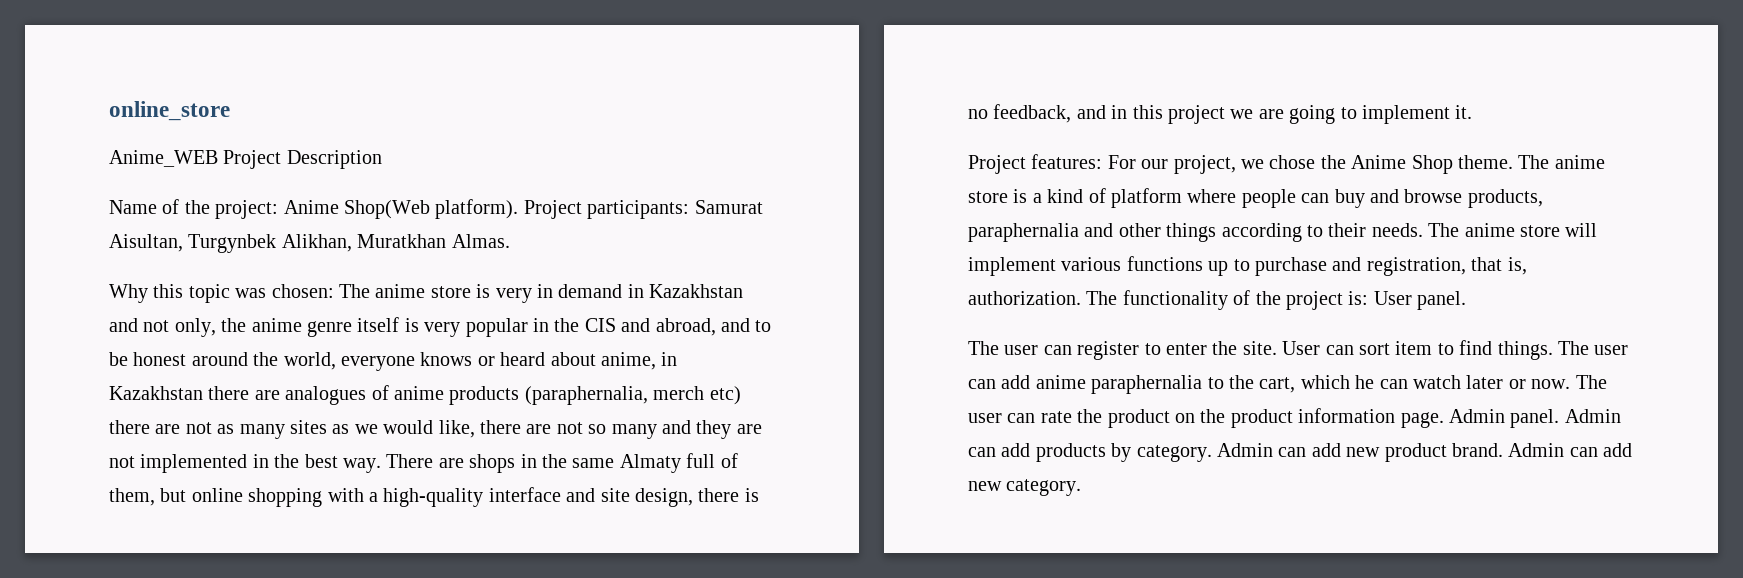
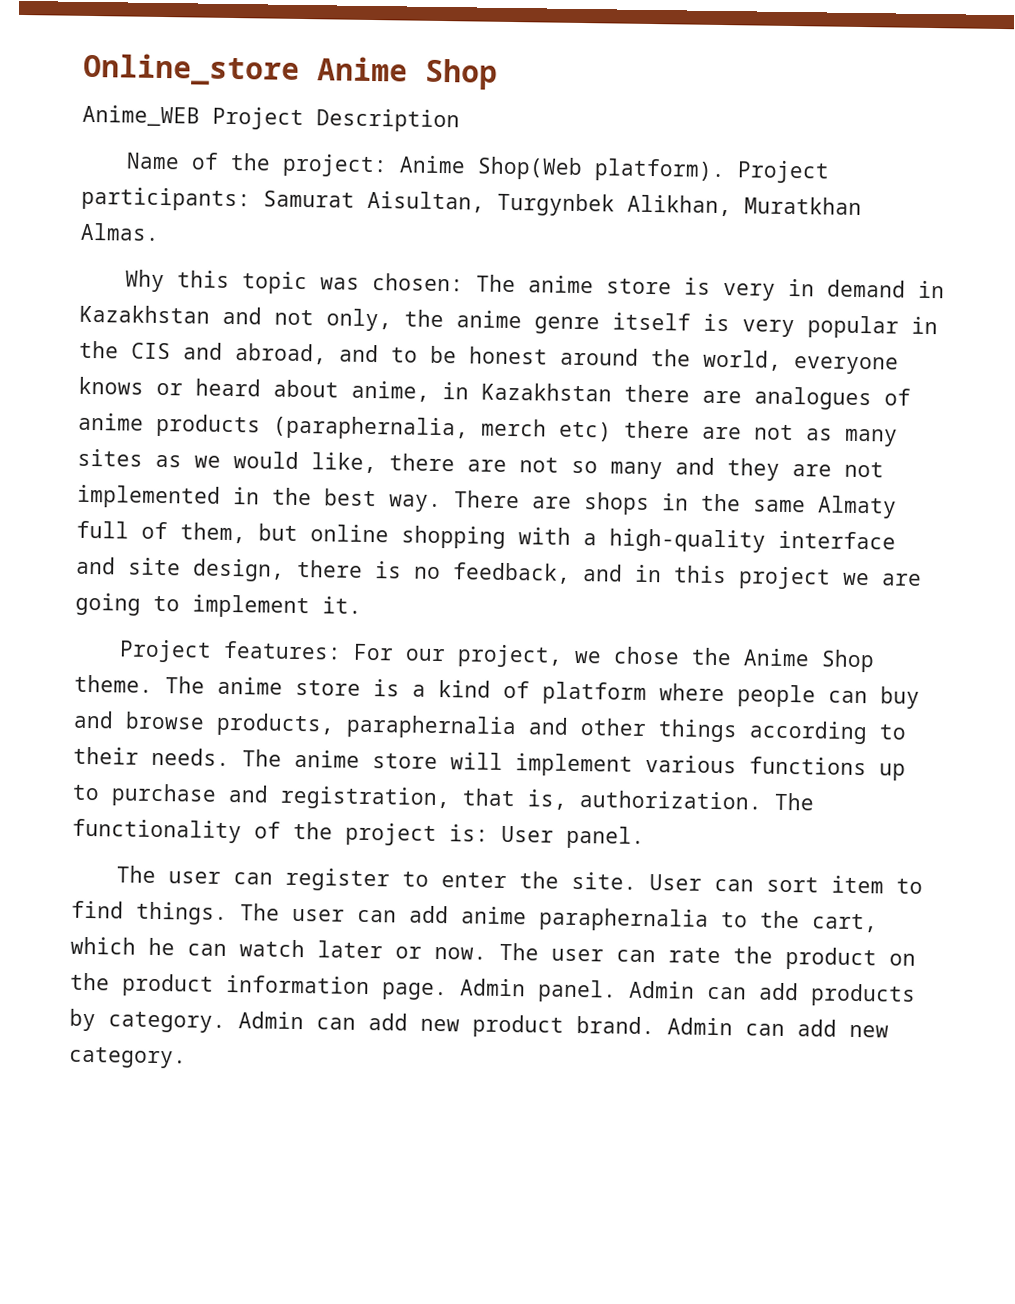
- online_store
+ Online_store Anime Shop

